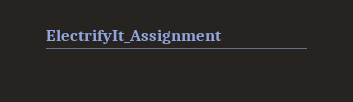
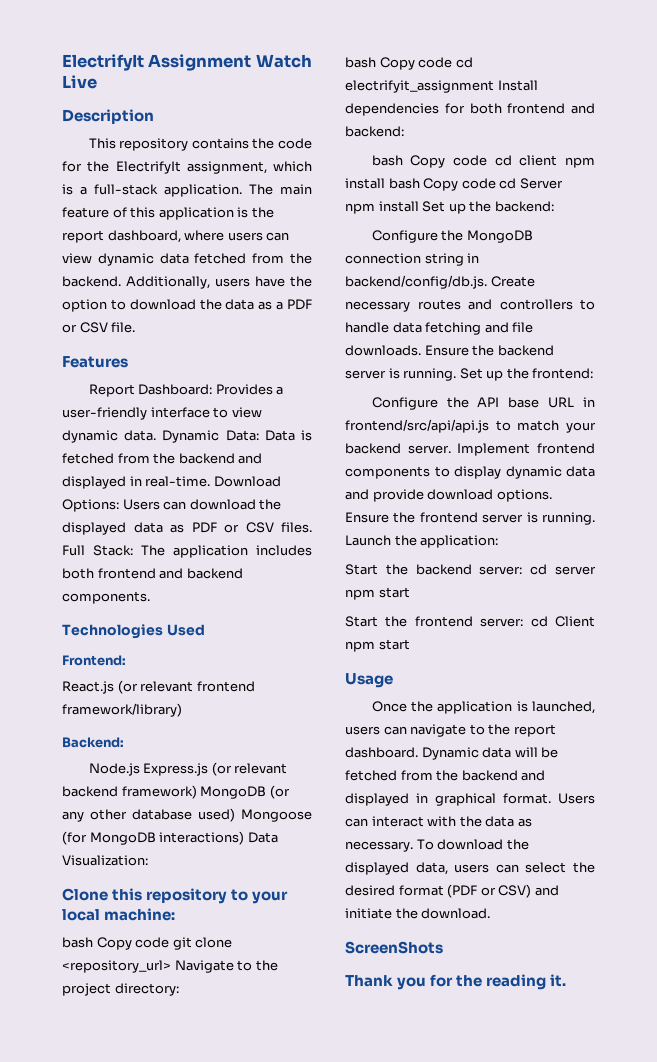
- ElectrifyIt_Assignment
+ ElectrifyIt Assignment Watch Live
+ Description
+ This repository contains the code for the ElectrifyIt assignment, which is a full-stack application. The main feature of this application is the report dashboard, where users can view dynamic data fetched from the backend. Additionally, users have the option to download the data as a PDF or CSV file.
+ Features
+ Report Dashboard: Provides a user-friendly interface to view dynamic data. Dynamic Data: Data is fetched from the backend and displayed in real-time. Download Options: Users can download the displayed data as PDF or CSV files. Full Stack: The application includes both frontend and backend components.
+ Technologies Used
+ Frontend:
+ React.js (or relevant frontend framework/library)
+ Backend:
+ Node.js Express.js (or relevant backend framework) MongoDB (or any other database used) Mongoose (for MongoDB interactions) Data Visualization:
+ Clone this repository to your local machine:
+ bash Copy code git clone <repository_url> Navigate to the project directory:
+ bash Copy code cd electrifyit_assignment Install dependencies for both frontend and backend:
+ bash Copy code cd client npm install bash Copy code cd Server npm install Set up the backend:
+ Configure the MongoDB connection string in backend/config/db.js. Create necessary routes and controllers to handle data fetching and file downloads. Ensure the backend server is running. Set up the frontend:
+ Configure the API base URL in frontend/src/api/api.js to match your backend server. Implement frontend components to display dynamic data and provide download options. Ensure the frontend server is running. Launch the application:
+ Start the backend server: cd server npm start
+ Start the frontend server: cd Client npm start
+ Usage
+ Once the application is launched, users can navigate to the report dashboard. Dynamic data will be fetched from the backend and displayed in graphical format. Users can interact with the data as necessary. To download the displayed data, users can select the desired format (PDF or CSV) and initiate the download.
+ ScreenShots
+ Thank you for the reading it.

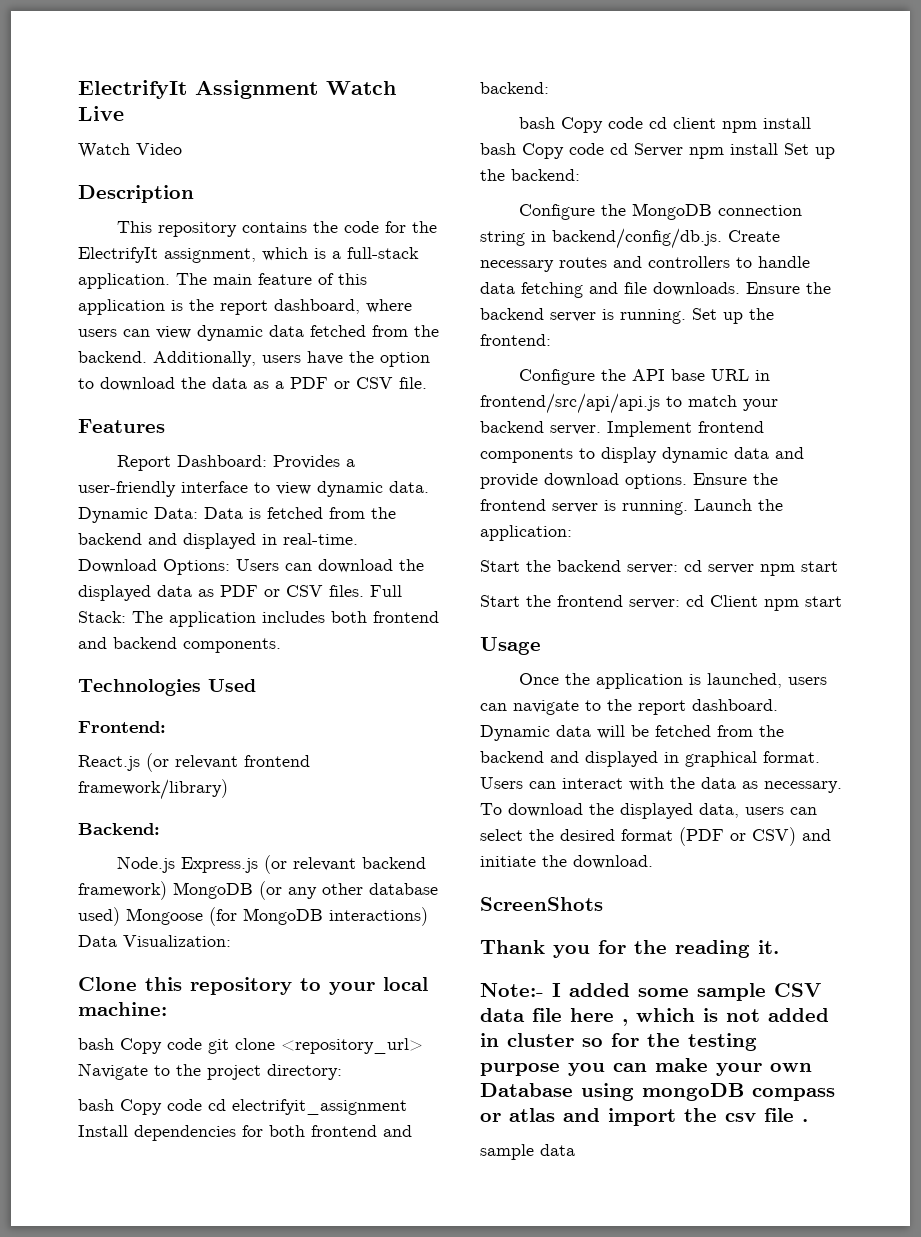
+ Watch Video
+ Note:- I added some sample CSV data file here , which is not added in cluster so for the testing purpose you can make your own Database using mongoDB compass or atlas and import the csv file .
+ sample data

